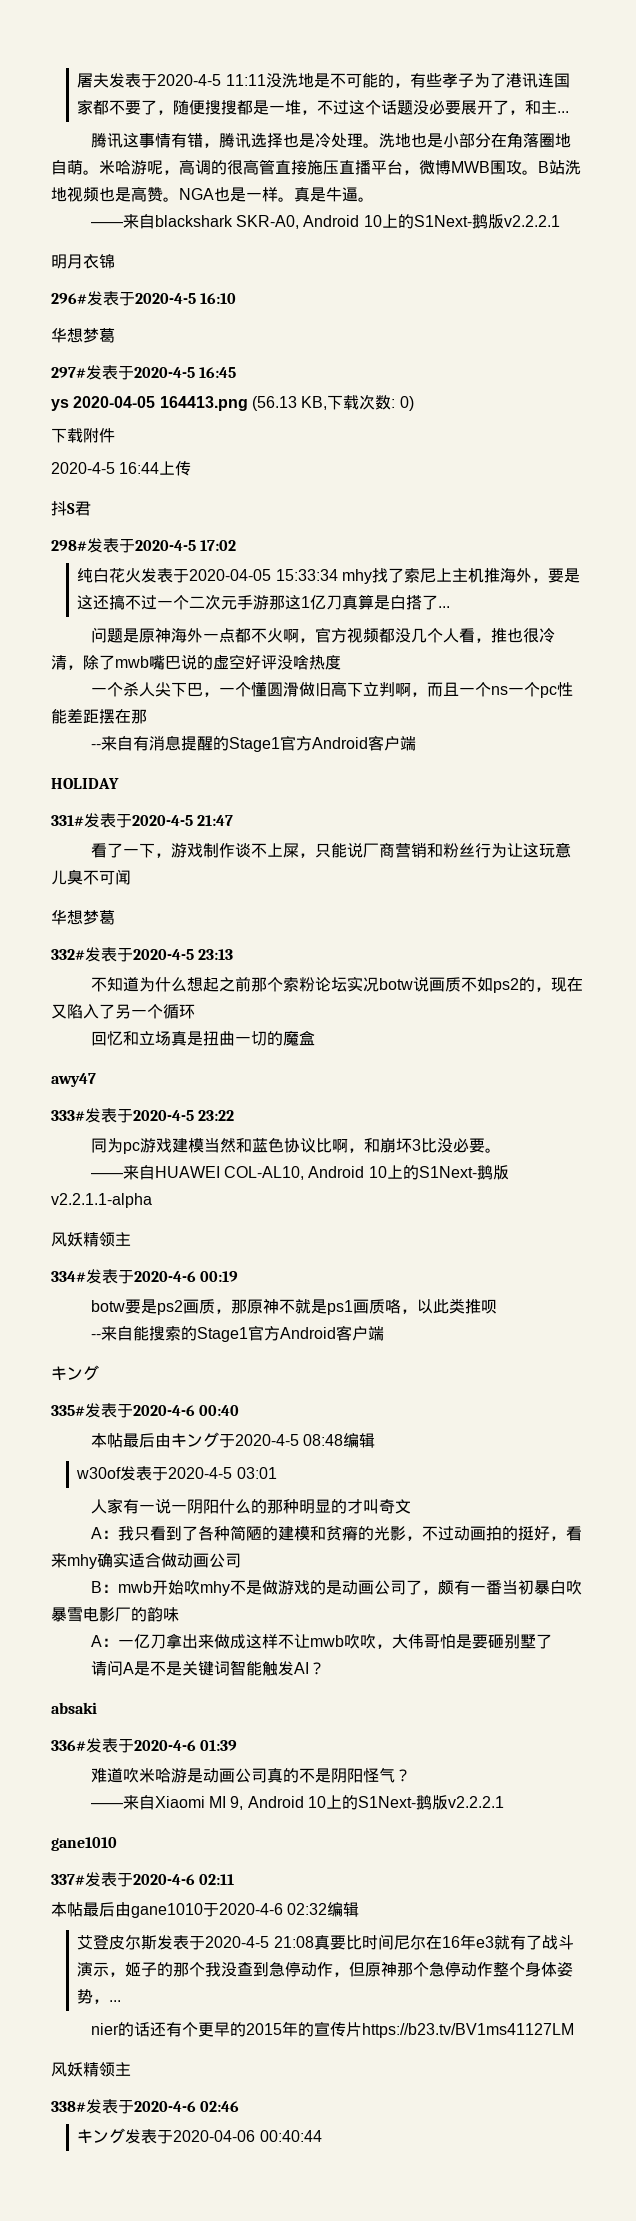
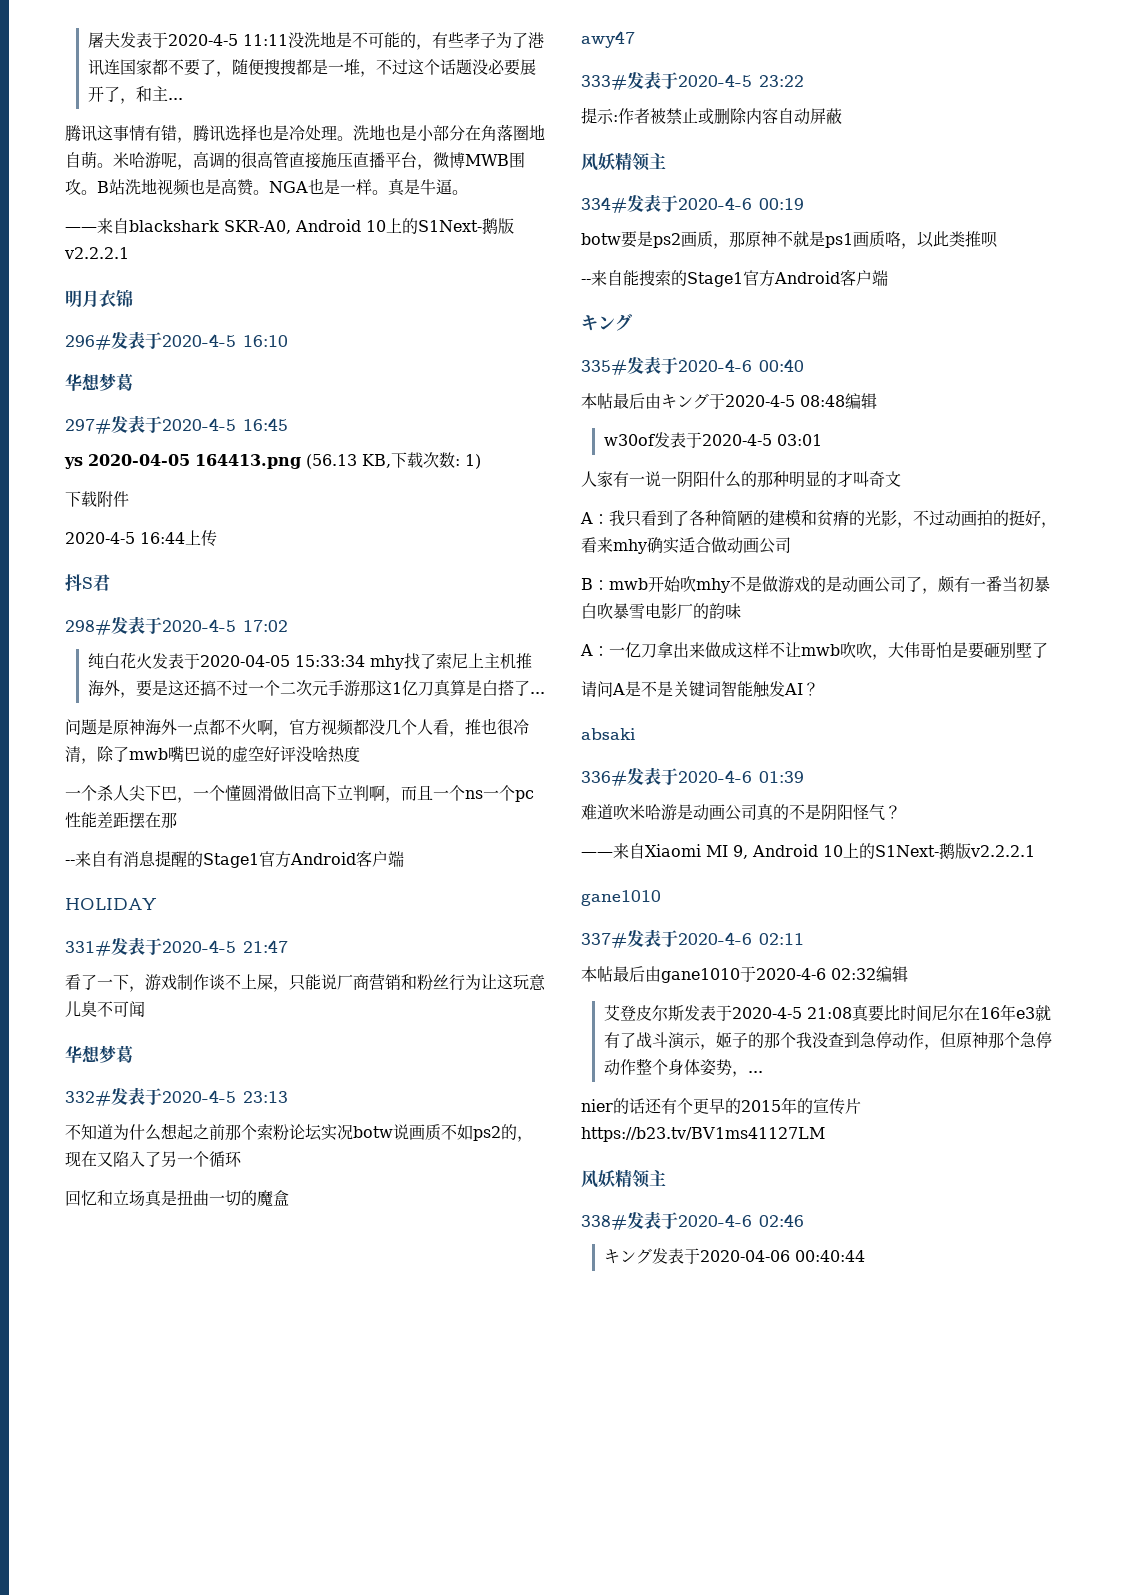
- ys 2020-04-05 164413.png (56.13 KB,下载次数: 0)
+ ys 2020-04-05 164413.png (56.13 KB,下载次数: 1)
- 同为pc游戏建模当然和蓝色协议比啊，和崩坏3比没必要。
- ——来自HUAWEI COL-AL10, Android 10上的S1Next-鹅版v2.2.1.1-alpha
+ 提示:作者被禁止或删除内容自动屏蔽

